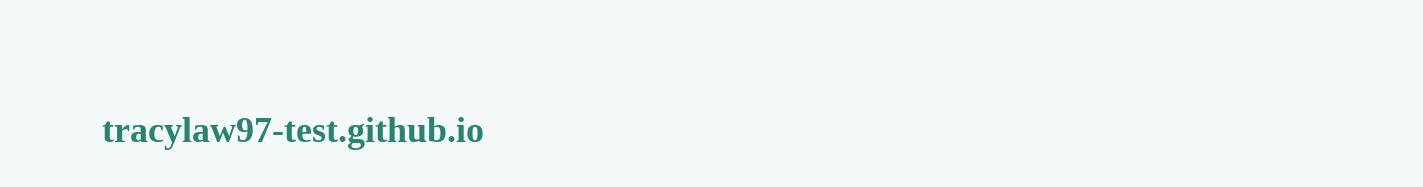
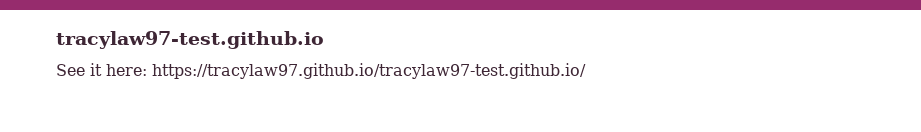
+ See it here: https://tracylaw97.github.io/tracylaw97-test.github.io/

